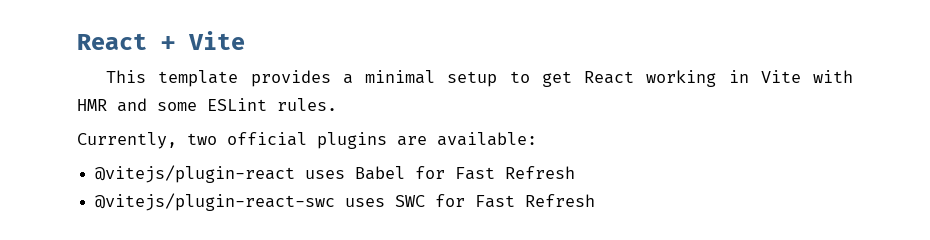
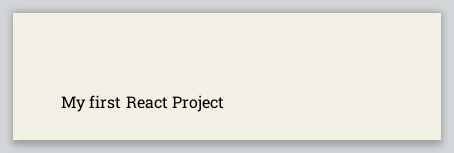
- React + Vite
- This template provides a minimal setup to get React working in Vite with HMR and some ESLint rules.
- Currently, two official plugins are available:
- @vitejs/plugin-react uses Babel for Fast Refresh
- @vitejs/plugin-react-swc uses SWC for Fast Refresh
+ My first React Project

